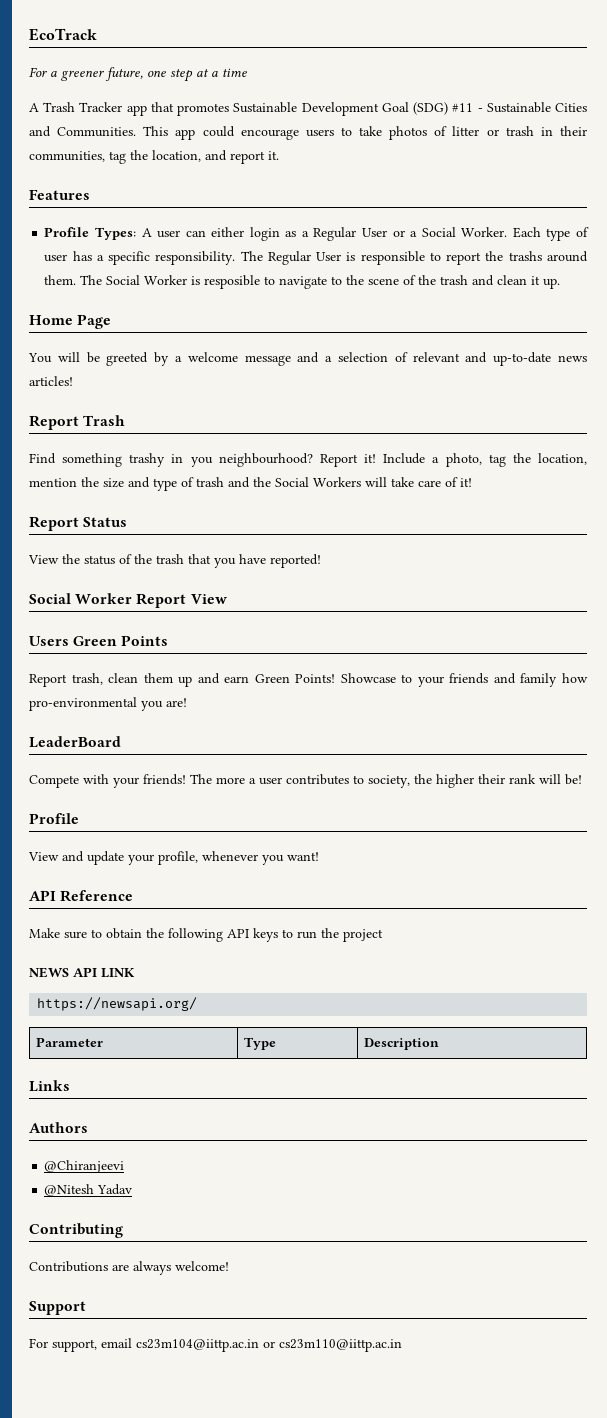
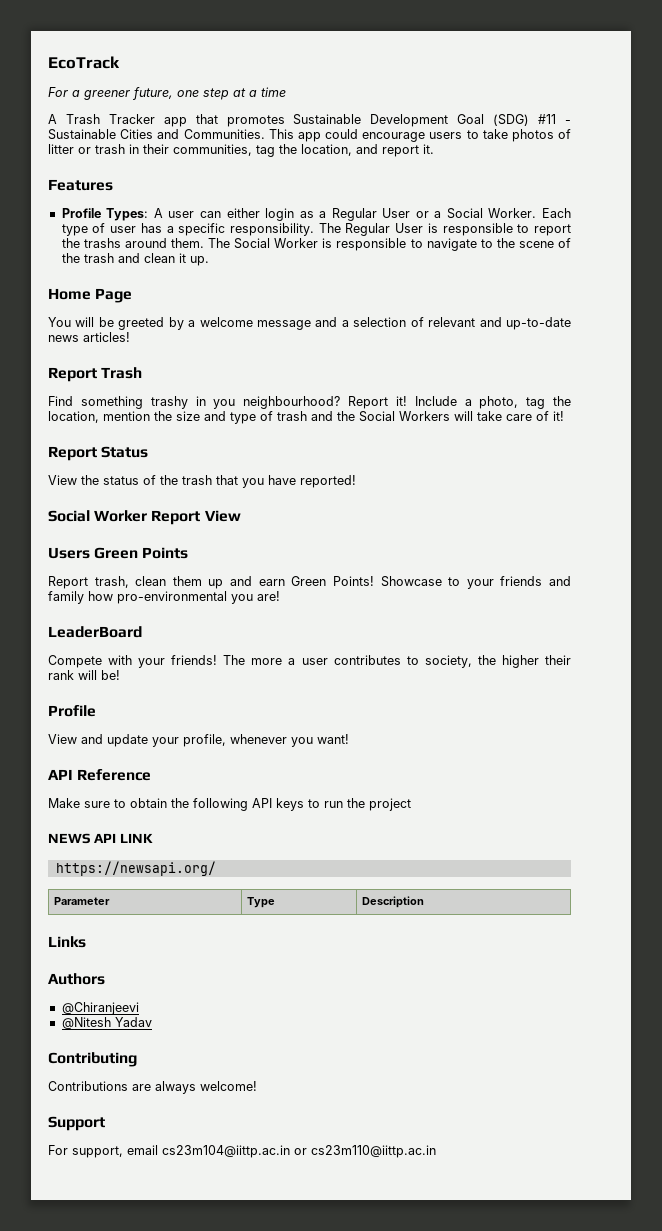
- The Social Worker is resposible to navigate to the scene of the trash and clean it up.
+ The Social Worker is responsible to navigate to the scene of the trash and clean it up.

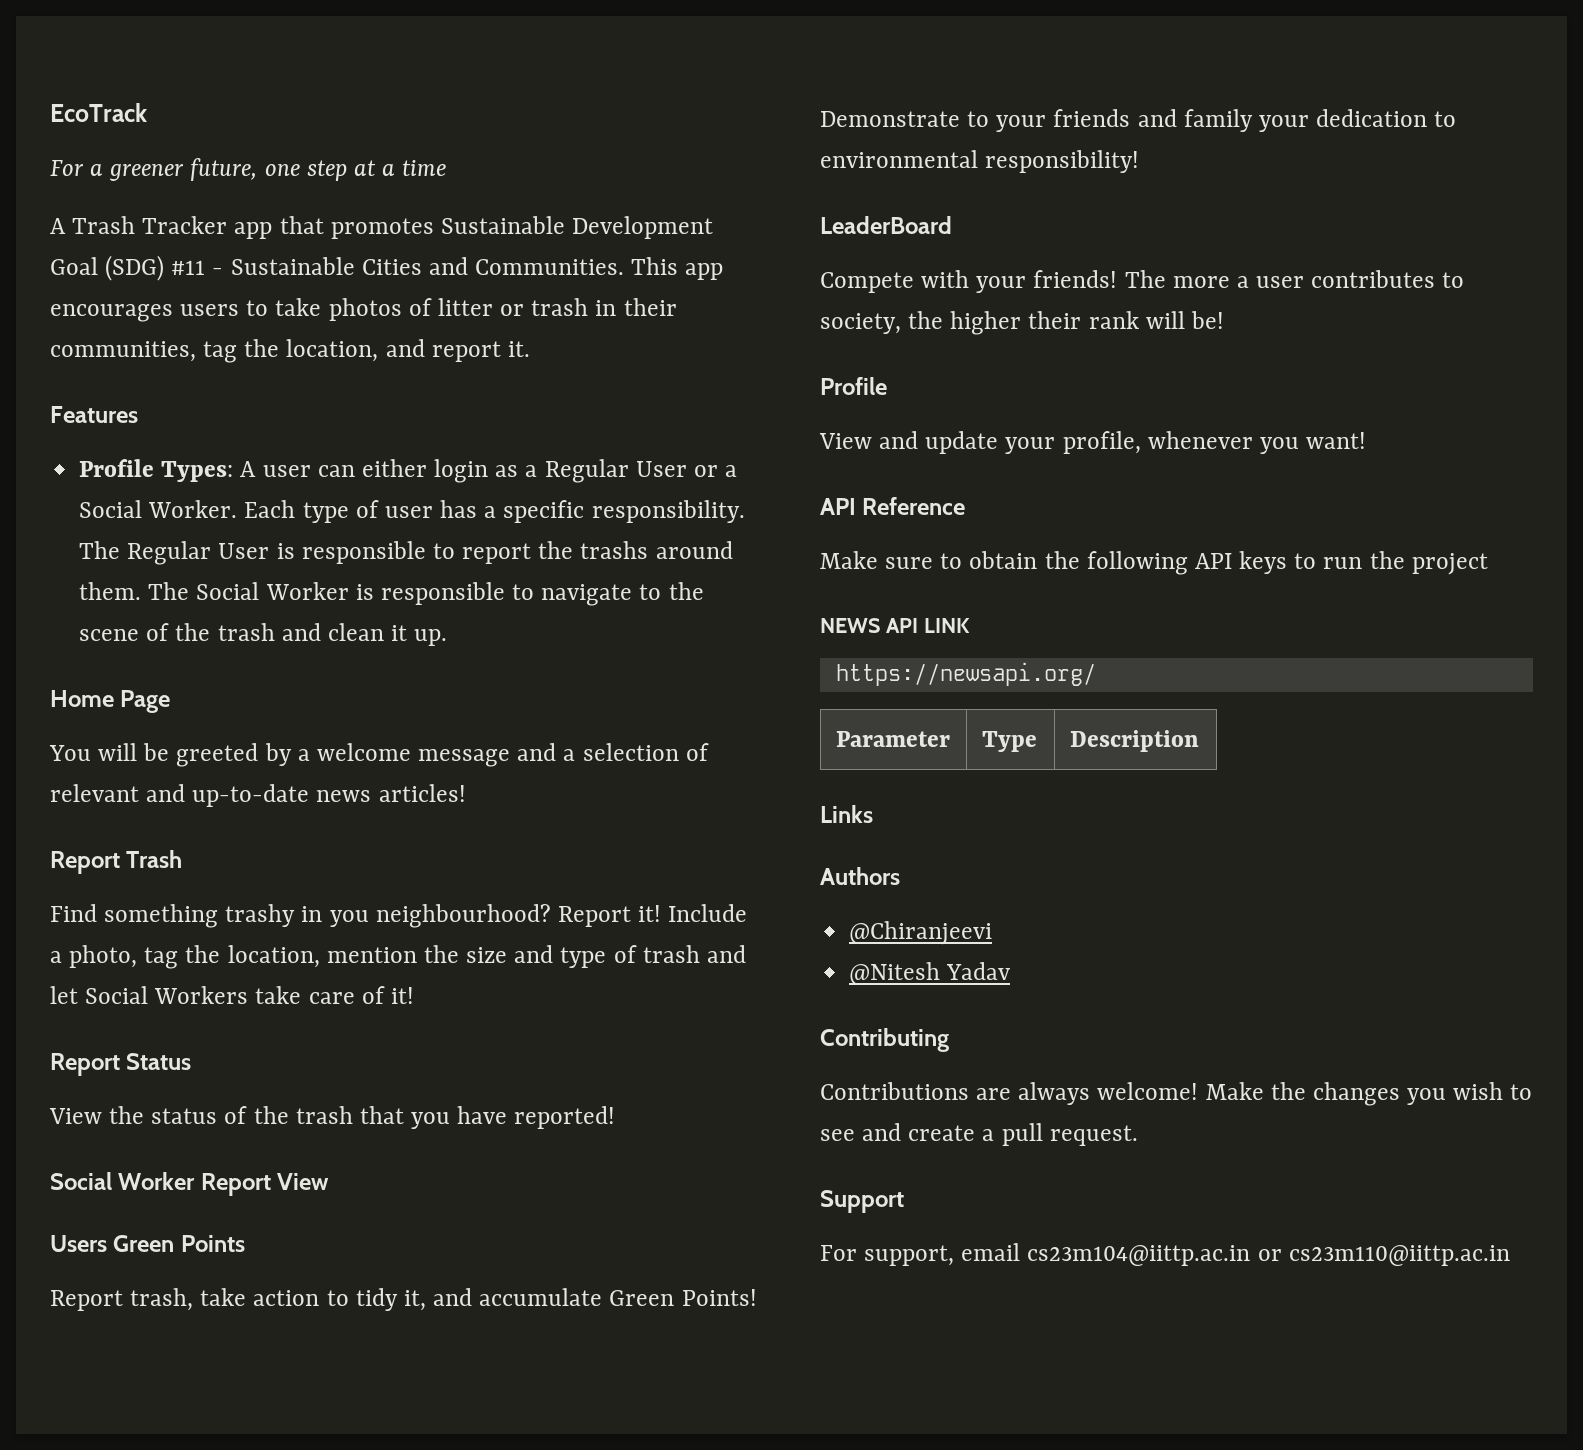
- This app could encourage users to take photos of litter or trash in their communities, tag the location, and report it.
+ This app encourages users to take photos of litter or trash in their communities, tag the location, and report it.
- Include a photo, tag the location, mention the size and type of trash and the Social Workers will take care of it!
+ Include a photo, tag the location, mention the size and type of trash and let Social Workers take care of it!
- Report trash, clean them up and earn Green Points!
+ Report trash, take action to tidy it, and accumulate Green Points!
- Showcase to your friends and family how pro-environmental you are!
+ Demonstrate to your friends and family your dedication to environmental responsibility!
+ Make the changes you wish to see and create a pull request.

